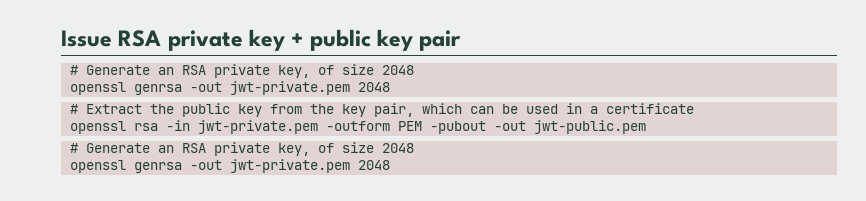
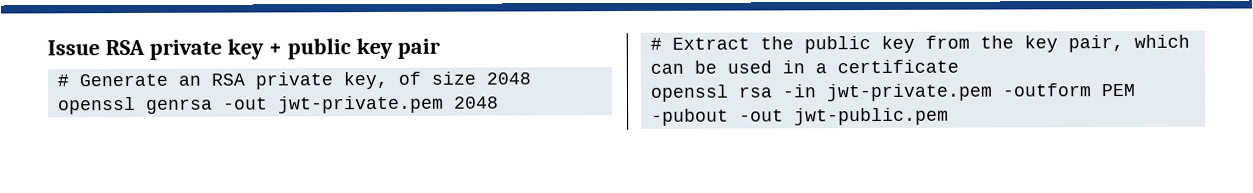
  openssl rsa -in jwt-private.pem -outform PEM -pubout -out jwt-public.pem
- # Generate an RSA private key, of size 2048
- openssl genrsa -out jwt-private.pem 2048

